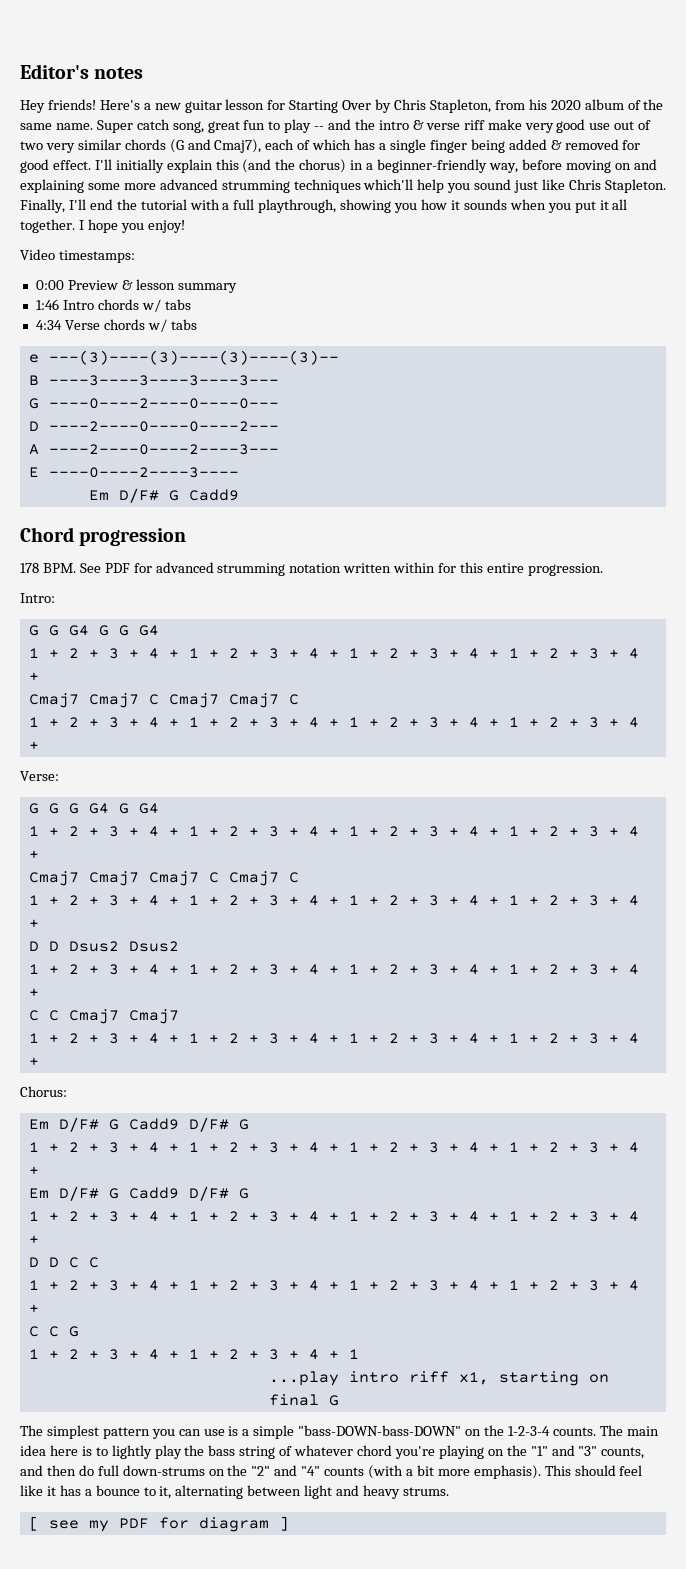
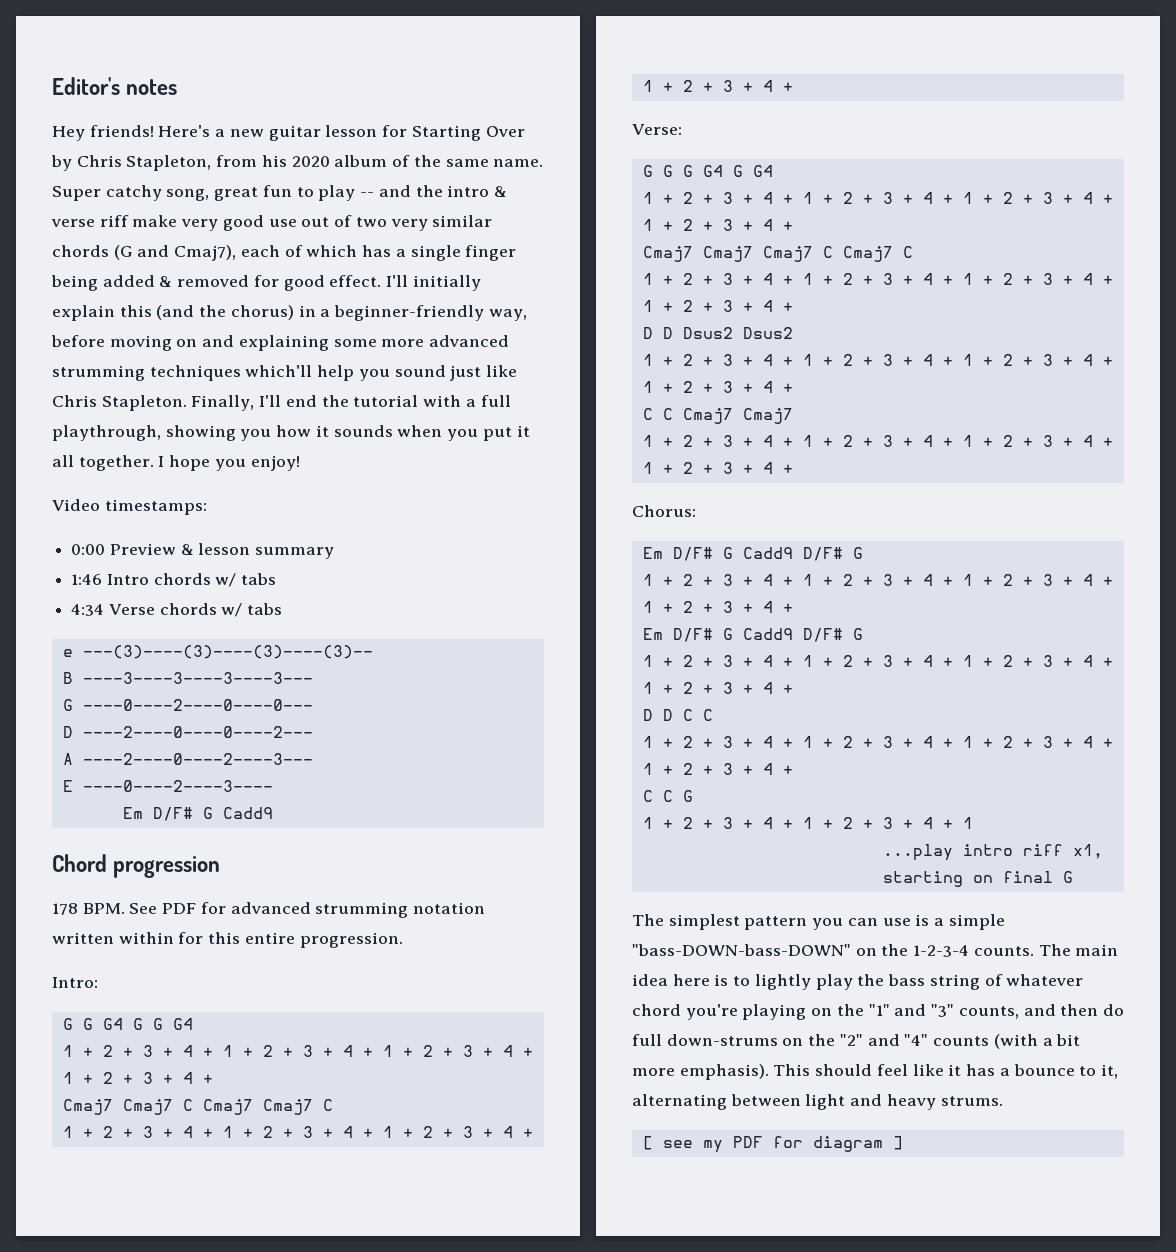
- Super catch song, great fun to play -- and the intro & verse riff make very good use out of two very similar chords (G and Cmaj7), each of which has a single finger being added & removed for good effect.
+ Super catchy song, great fun to play -- and the intro & verse riff make very good use out of two very similar chords (G and Cmaj7), each of which has a single finger being added & removed for good effect.

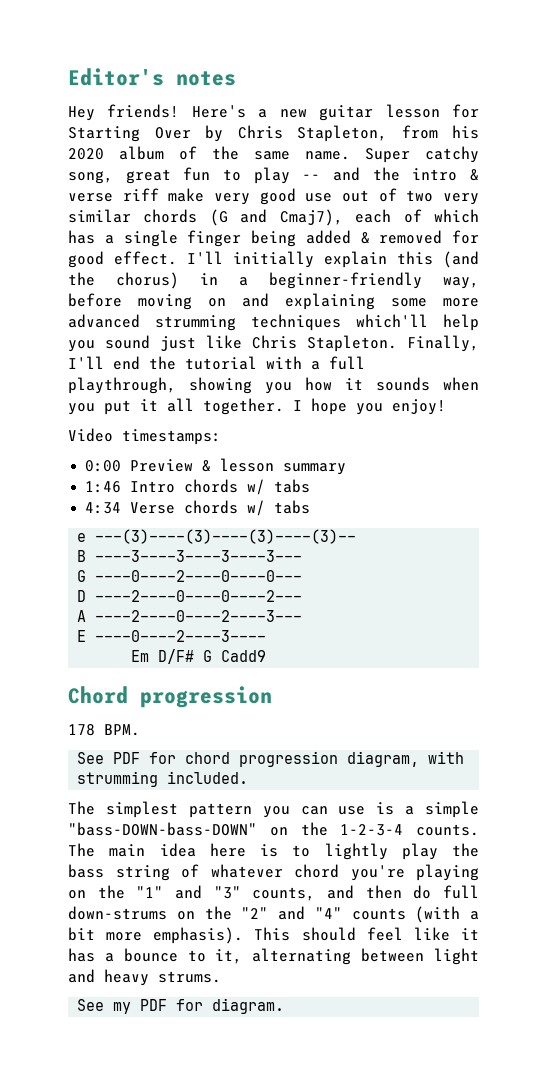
- 178 BPM. See PDF for advanced strumming notation written within for this entire progression.
- Intro:
- G G G4 G G G4
- 1 + 2 + 3 + 4 + 1 + 2 + 3 + 4 + 1 + 2 + 3 + 4 + 1 + 2 + 3 + 4 +
- Cmaj7 Cmaj7 C Cmaj7 Cmaj7 C
- 1 + 2 + 3 + 4 + 1 + 2 + 3 + 4 + 1 + 2 + 3 + 4 + 1 + 2 + 3 + 4 +
- Verse:
- G G G G4 G G4
- 1 + 2 + 3 + 4 + 1 + 2 + 3 + 4 + 1 + 2 + 3 + 4 + 1 + 2 + 3 + 4 +
- Cmaj7 Cmaj7 Cmaj7 C Cmaj7 C
- 1 + 2 + 3 + 4 + 1 + 2 + 3 + 4 + 1 + 2 + 3 + 4 + 1 + 2 + 3 + 4 +
- D D Dsus2 Dsus2
- 1 + 2 + 3 + 4 + 1 + 2 + 3 + 4 + 1 + 2 + 3 + 4 + 1 + 2 + 3 + 4 +
- C C Cmaj7 Cmaj7
- 1 + 2 + 3 + 4 + 1 + 2 + 3 + 4 + 1 + 2 + 3 + 4 + 1 + 2 + 3 + 4 +
- Chorus:
- Em D/F# G Cadd9 D/F# G
- 1 + 2 + 3 + 4 + 1 + 2 + 3 + 4 + 1 + 2 + 3 + 4 + 1 + 2 + 3 + 4 +
- Em D/F# G Cadd9 D/F# G
- 1 + 2 + 3 + 4 + 1 + 2 + 3 + 4 + 1 + 2 + 3 + 4 + 1 + 2 + 3 + 4 +
- D D C C
- 1 + 2 + 3 + 4 + 1 + 2 + 3 + 4 + 1 + 2 + 3 + 4 + 1 + 2 + 3 + 4 +
- C C G
- 1 + 2 + 3 + 4 + 1 + 2 + 3 + 4 + 1
- ...play intro riff x1, starting on final G
+ 178 BPM.
+ See PDF for chord progression diagram, with strumming included.
- [ see my PDF for diagram ]
+ See my PDF for diagram.

